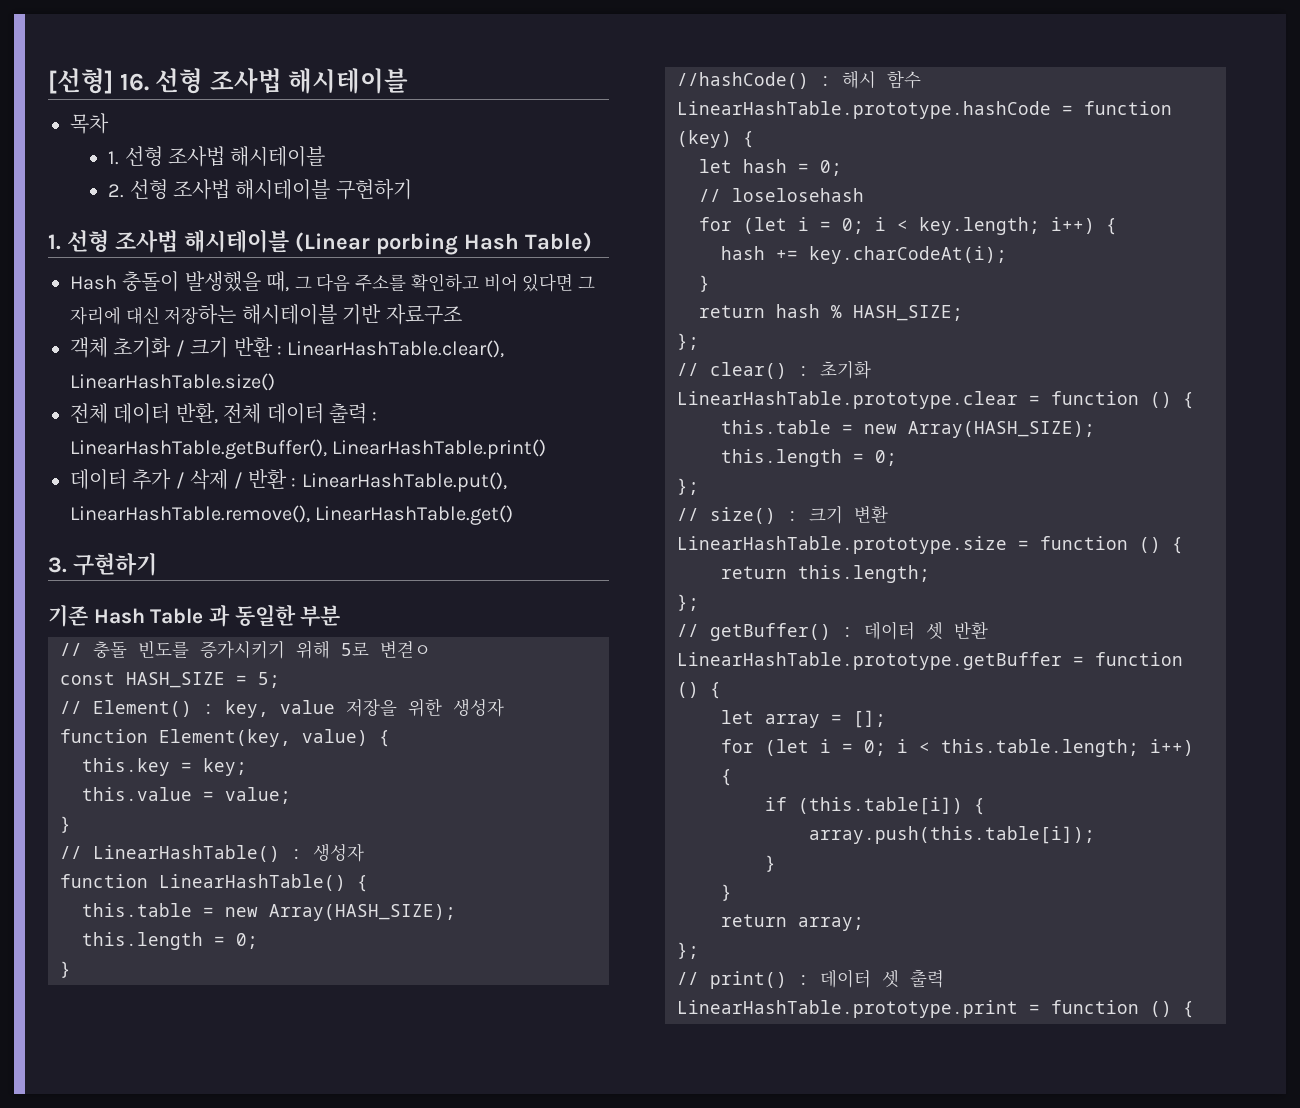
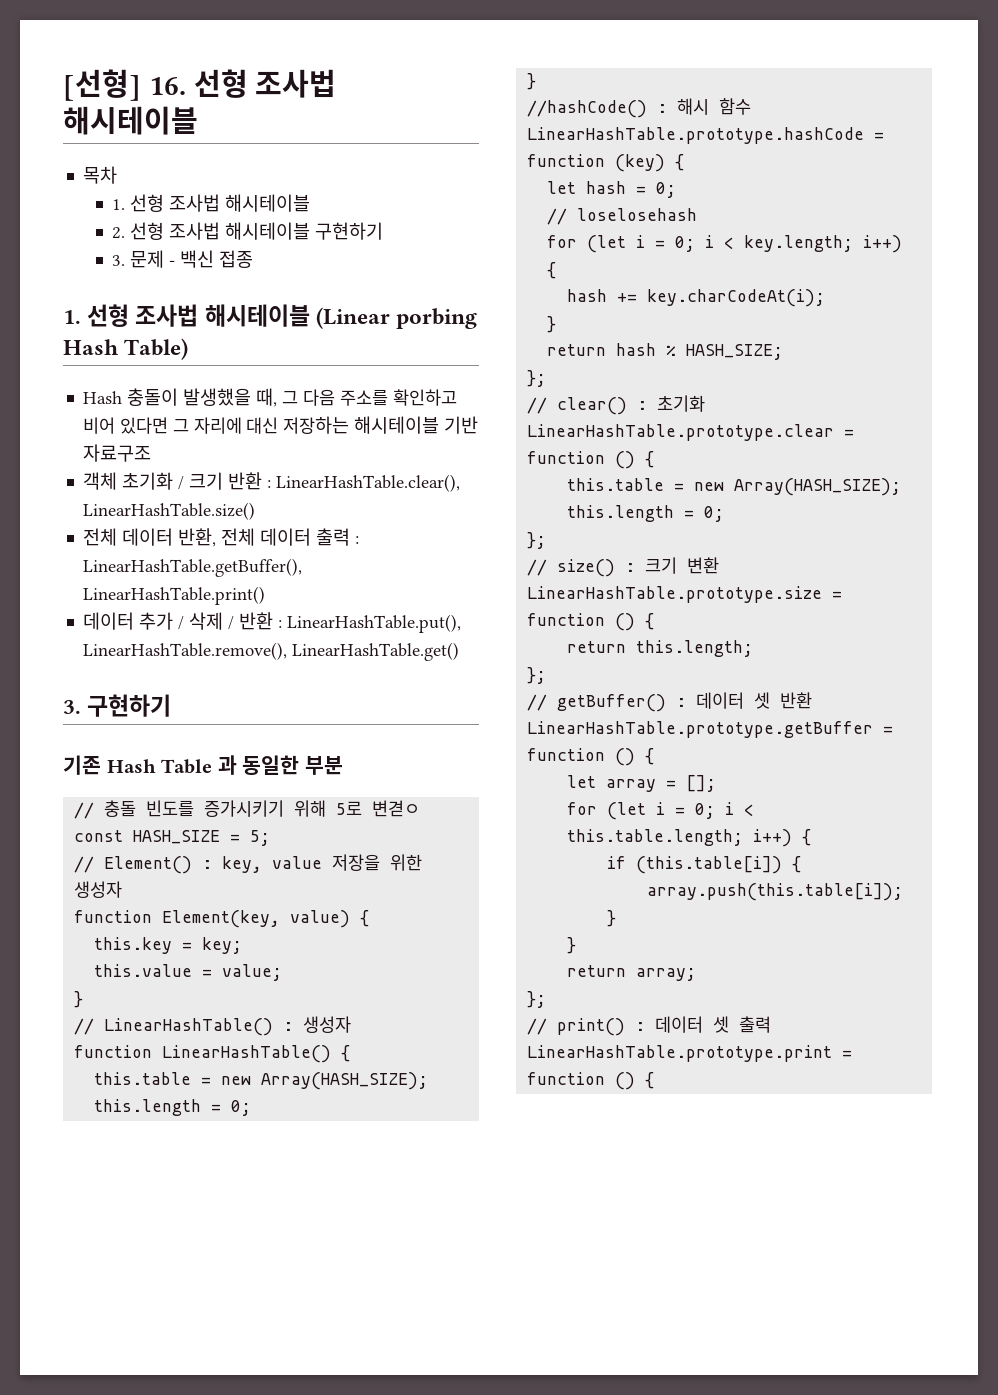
+ 3. 문제 - 백신 접종

